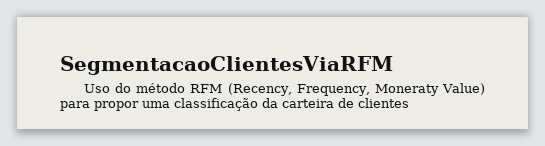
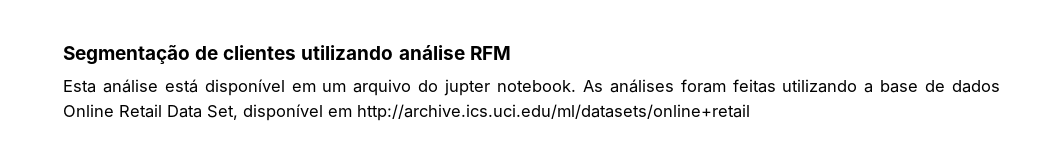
- SegmentacaoClientesViaRFM
- Uso do método RFM (Recency, Frequency, Moneraty Value) para propor uma classificação da carteira de clientes
+ Segmentação de clientes utilizando análise RFM
+ Esta análise está disponível em um arquivo do jupter notebook. As análises foram feitas utilizando a base de dados Online Retail Data Set, disponível em http://archive.ics.uci.edu/ml/datasets/online+retail

